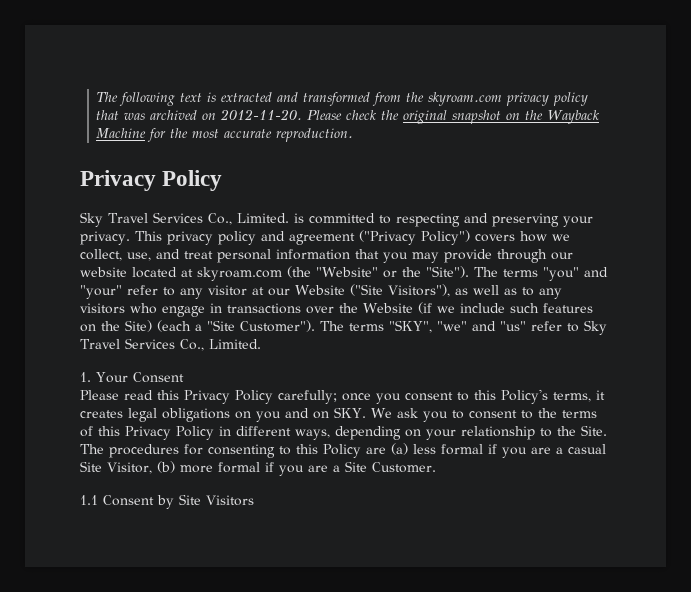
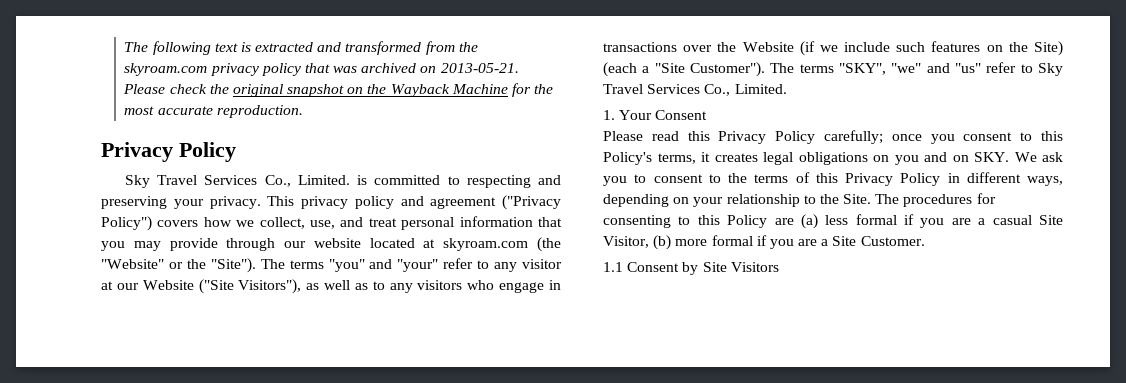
- The following text is extracted and transformed from the skyroam.com privacy policy that was archived on 2012-11-20.
+ The following text is extracted and transformed from the skyroam.com privacy policy that was archived on 2013-05-21.

